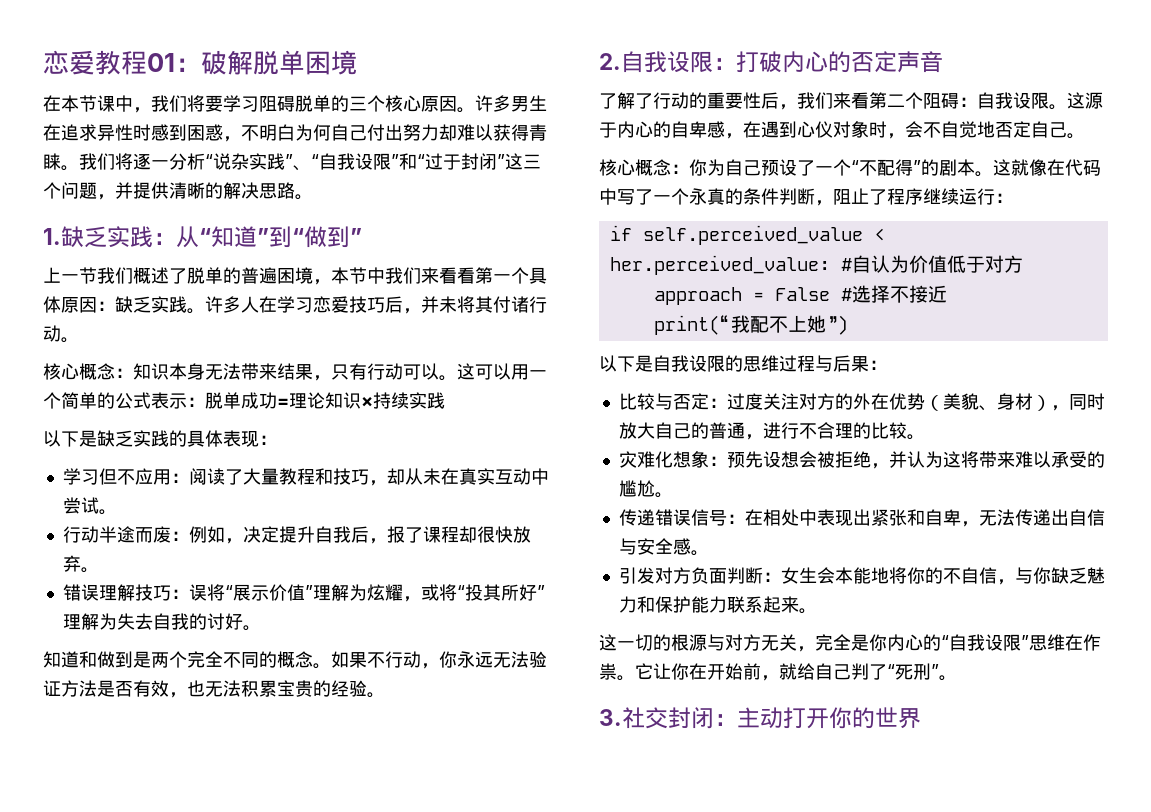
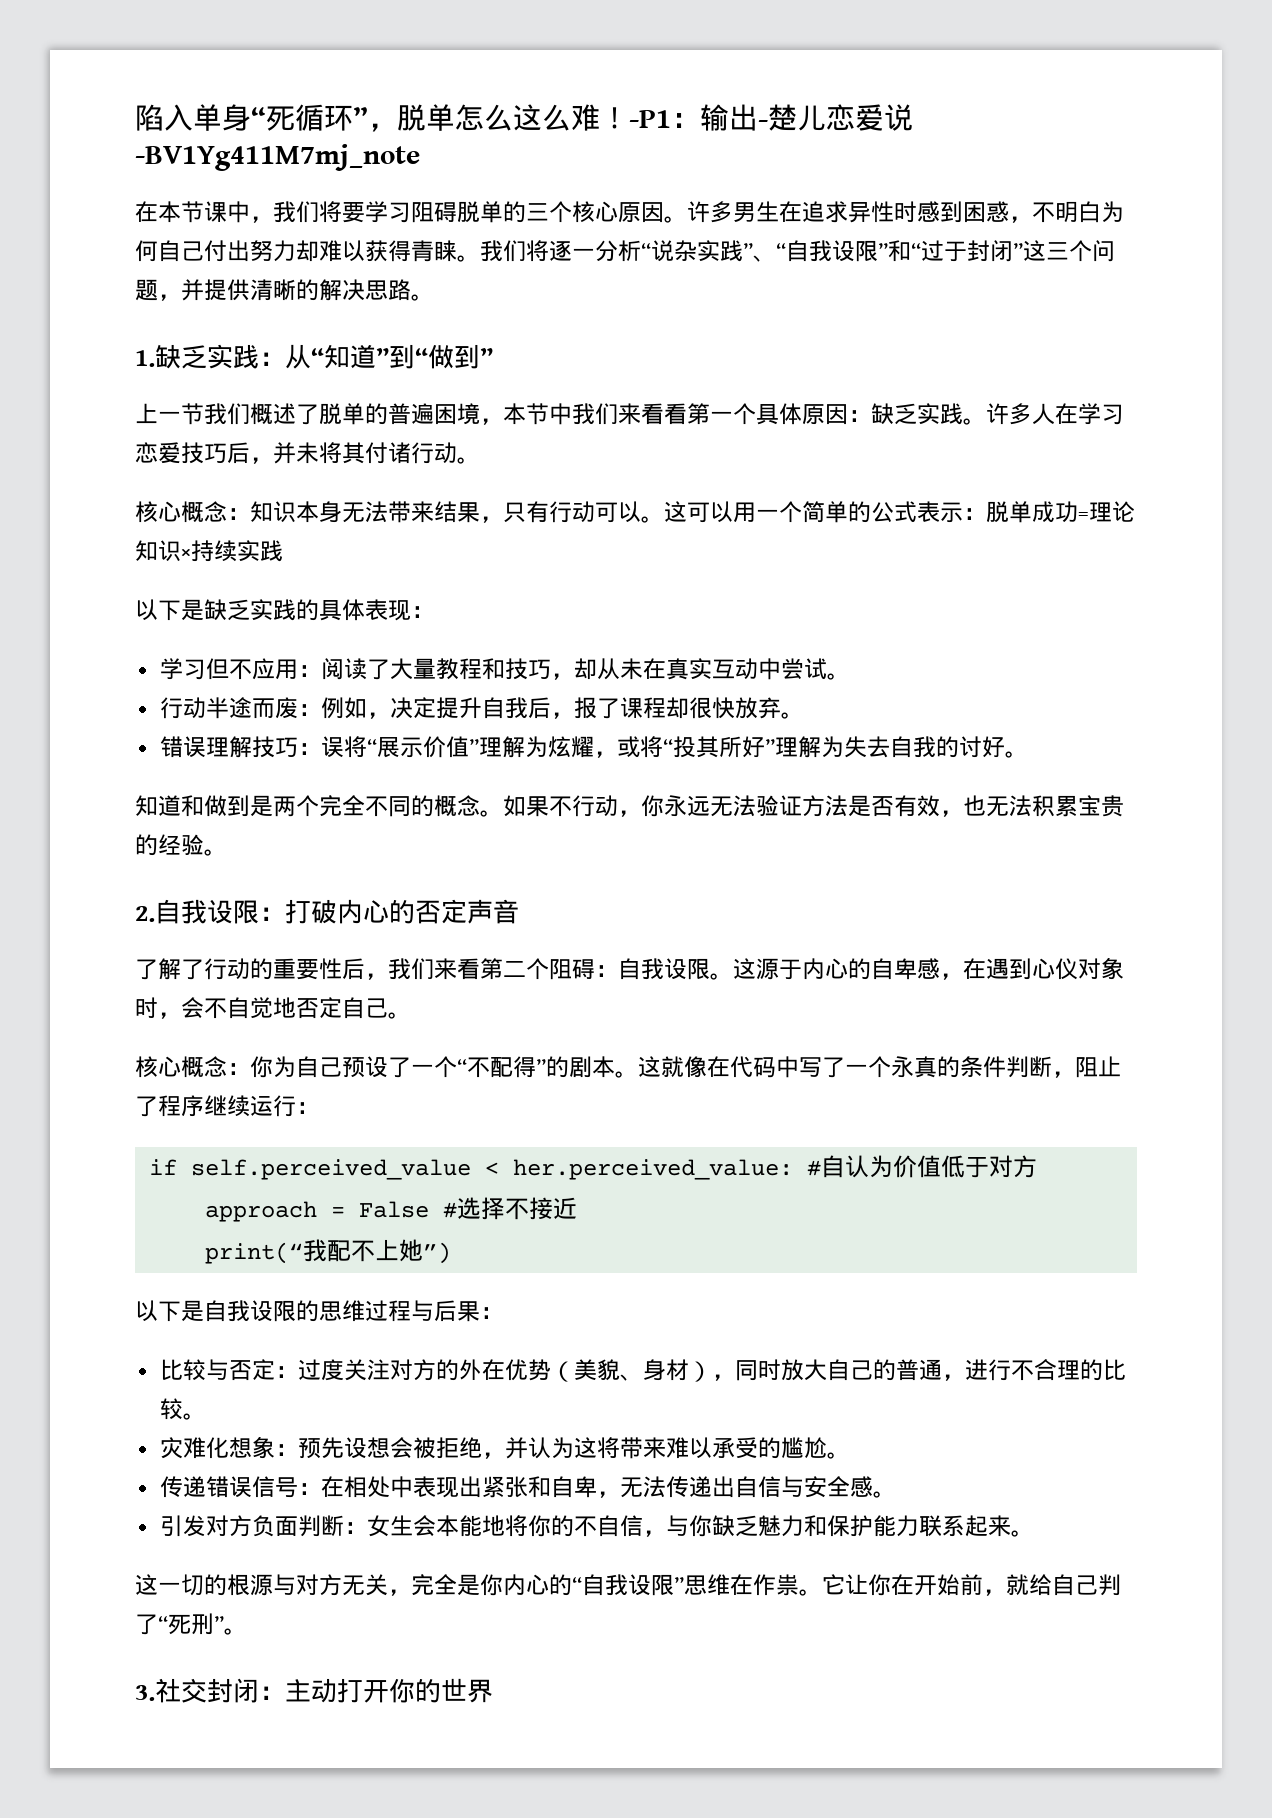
- 恋爱教程01：破解脱单困境
+ 陷入单身“死循环”，脱单怎么这么难！-P1：输出-楚儿恋爱说-BV1Yg411M7mj_note

